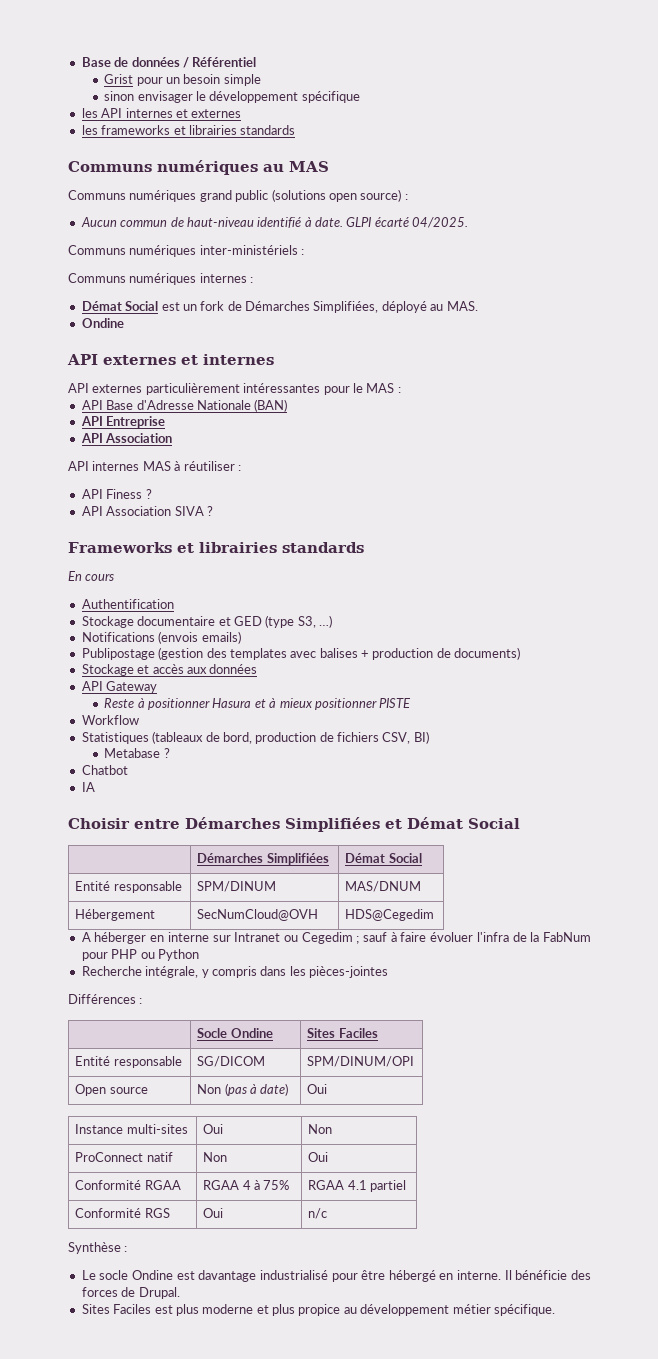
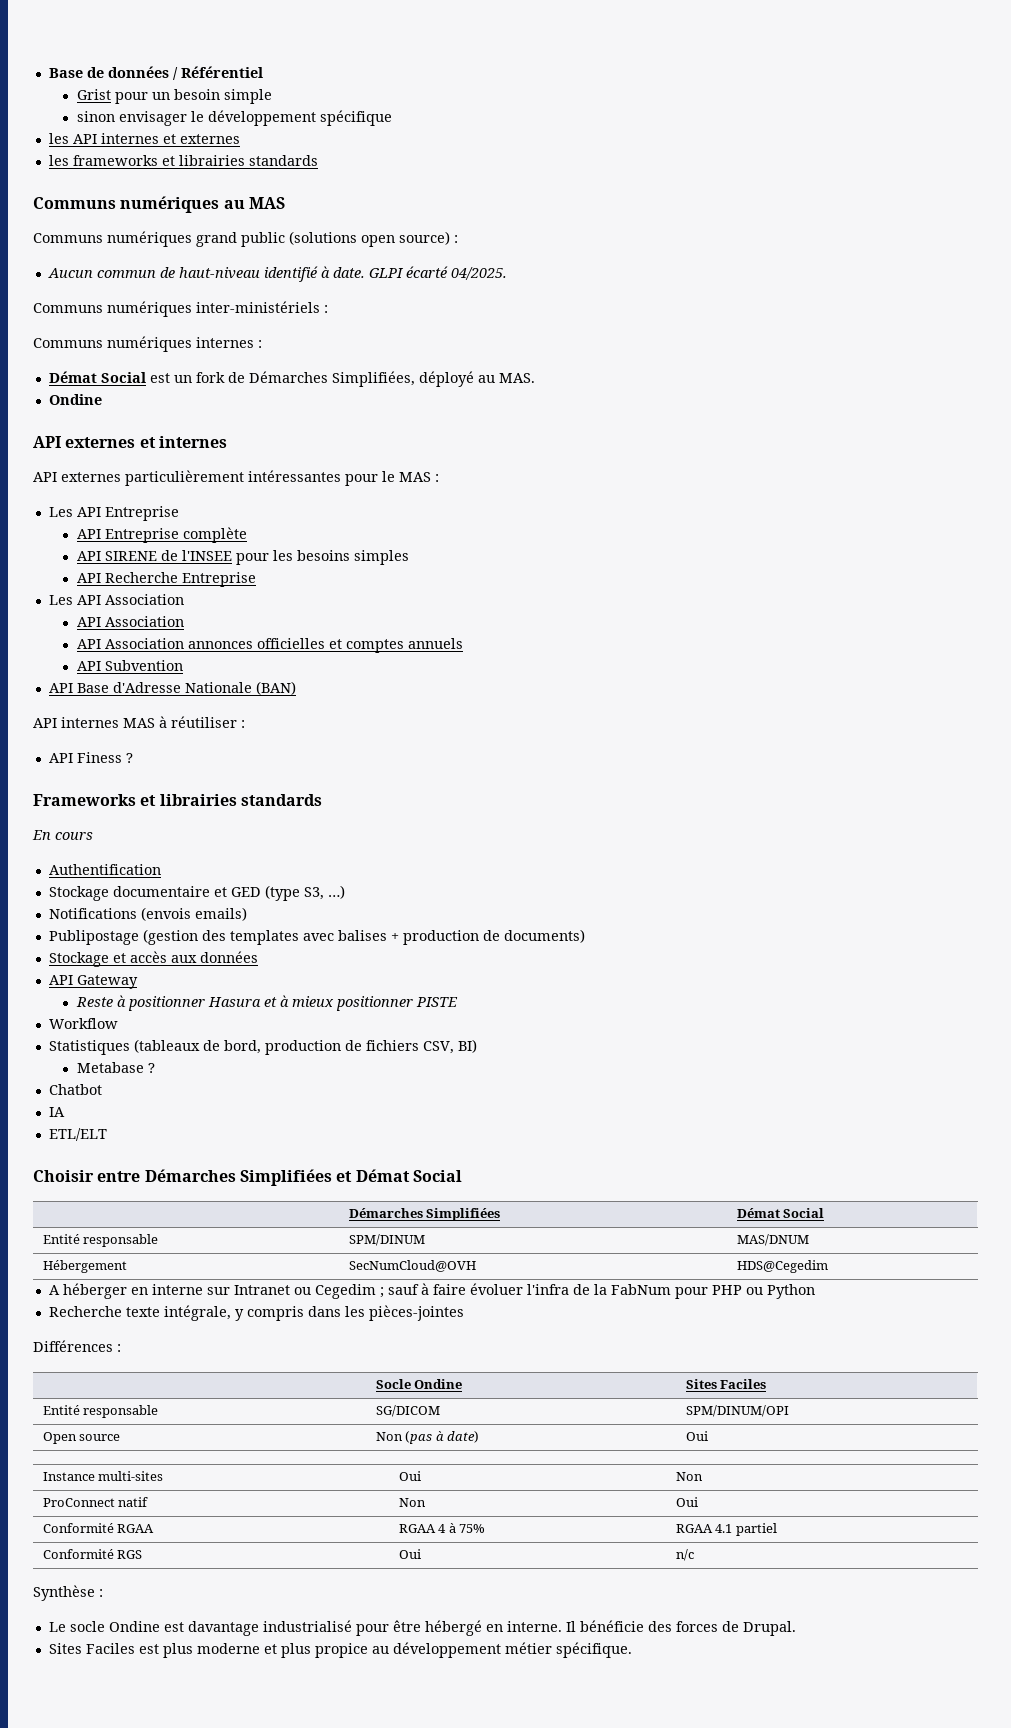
+ Les API Entreprise
+ API Entreprise complète
+ API SIRENE de l'INSEE pour les besoins simples
+ API Recherche Entreprise
+ Les API Association
+ API Association
+ API Association annonces officielles et comptes annuels
+ API Subvention
- API Entreprise
- API Association
- API Association SIVA ?
+ ETL/ELT
- Recherche intégrale, y compris dans les pièces-jointes
+ Recherche texte intégrale, y compris dans les pièces-jointes

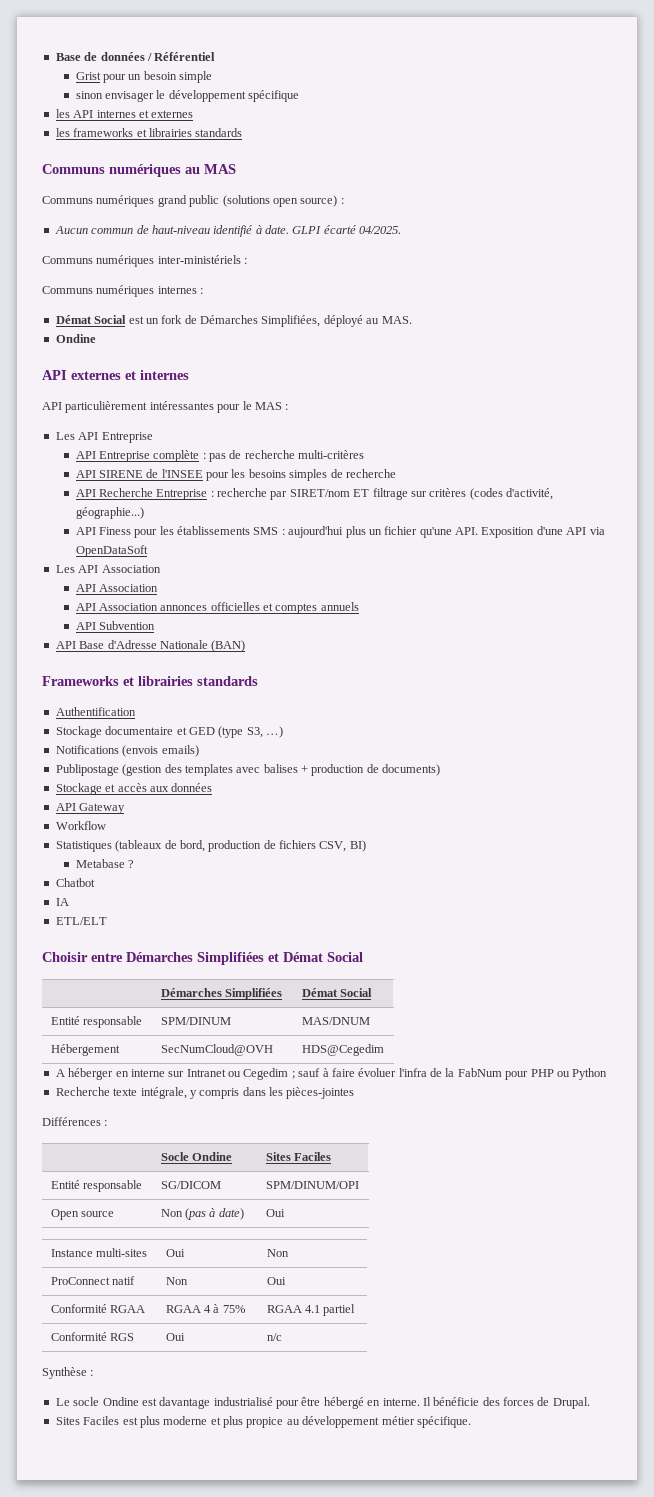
- API externes particulièrement intéressantes pour le MAS :
+ API particulièrement intéressantes pour le MAS :
- API Entreprise complète
+ API Entreprise complète : pas de recherche multi-critères
- API SIRENE de l'INSEE pour les besoins simples
+ API SIRENE de l'INSEE pour les besoins simples de recherche
- API Recherche Entreprise
+ API Recherche Entreprise : recherche par SIRET/nom ET filtrage sur critères (codes d'activité, géographie...)
+ API Finess pour les établissements SMS : aujourd'hui plus un fichier qu'une API. Exposition d'une API via OpenDataSoft
- API internes MAS à réutiliser :
- API Finess ?
- En cours
- Reste à positionner Hasura et à mieux positionner PISTE

